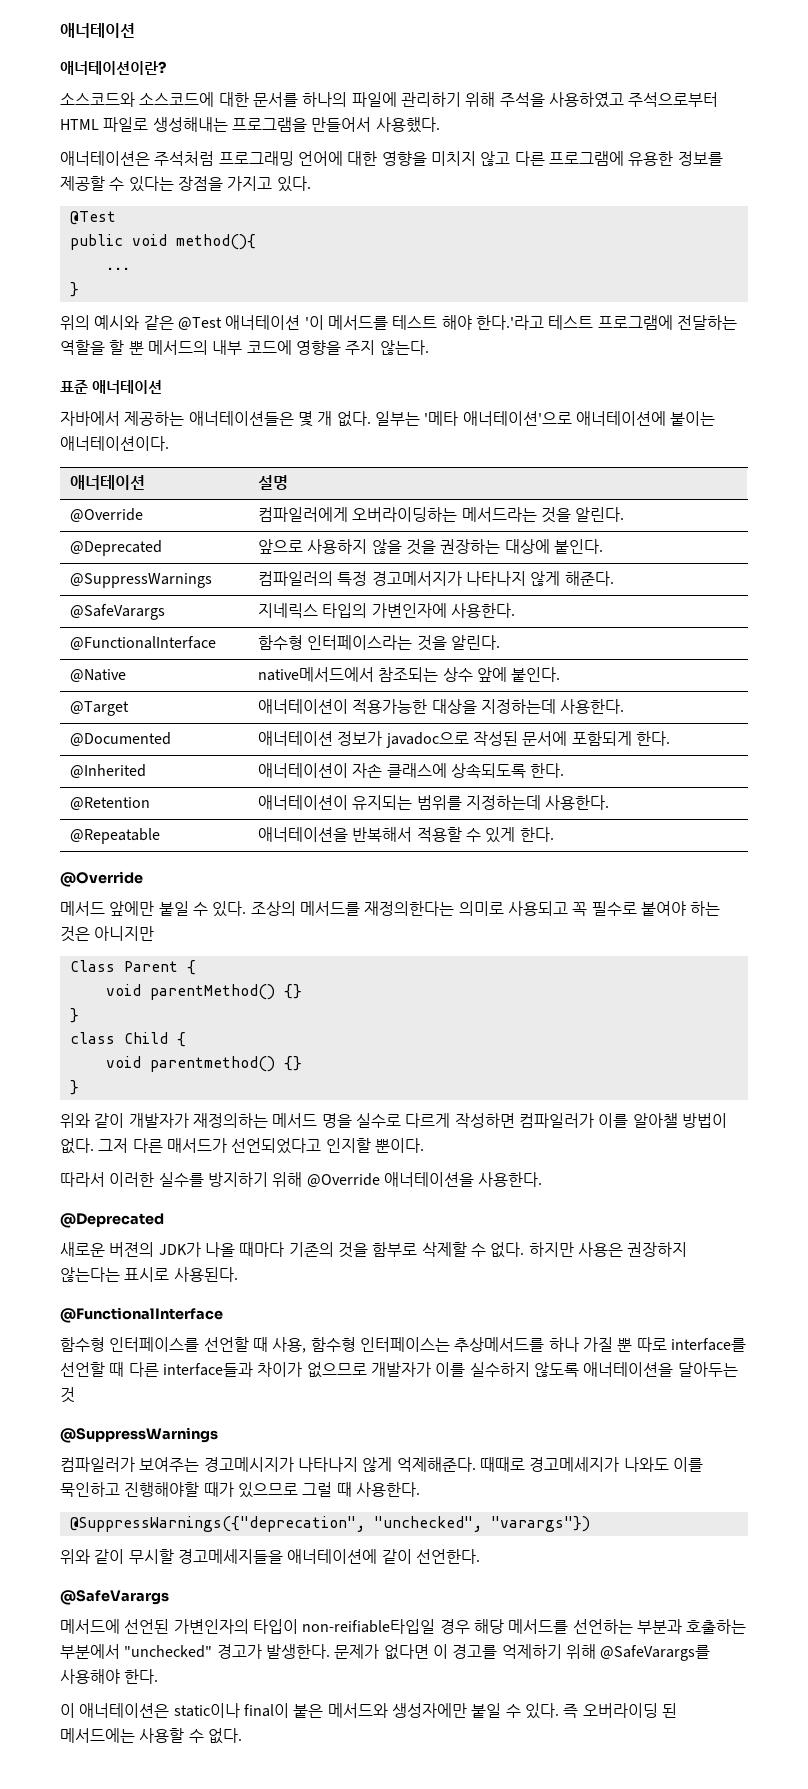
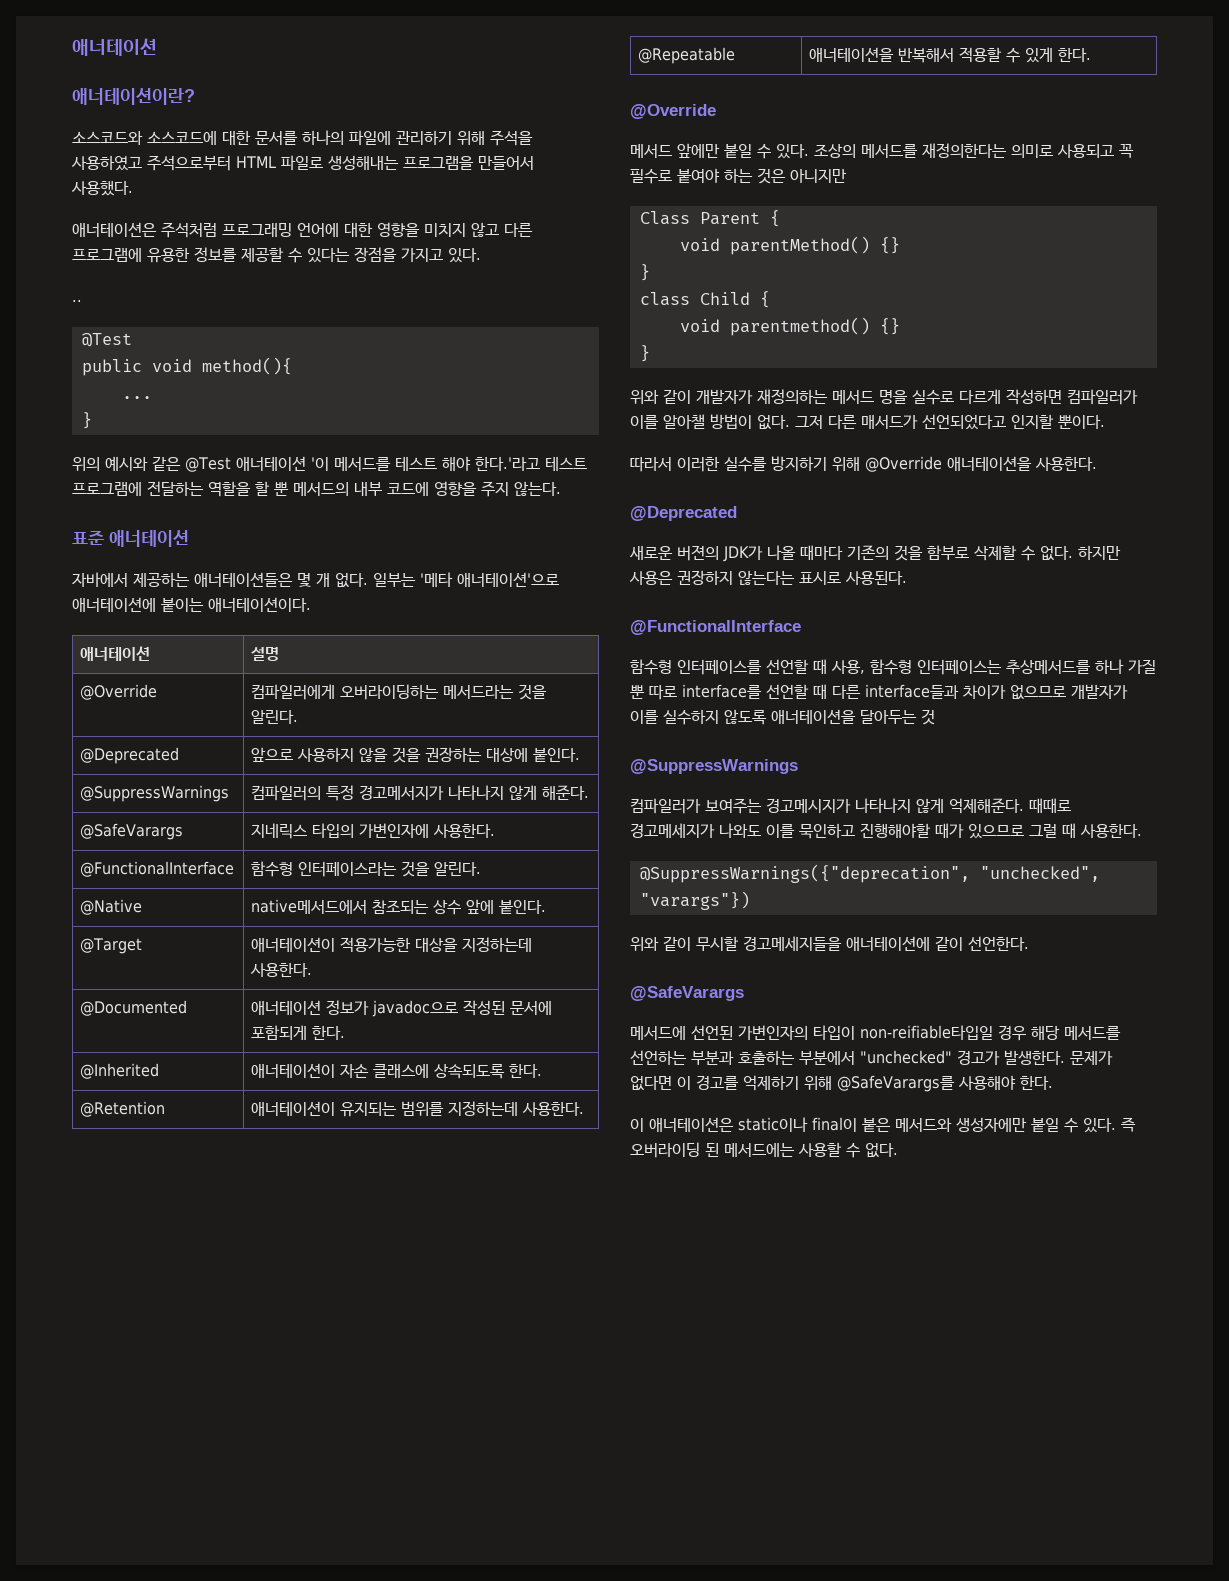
+ ..

